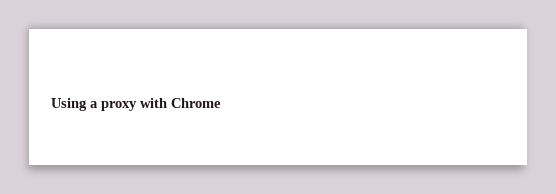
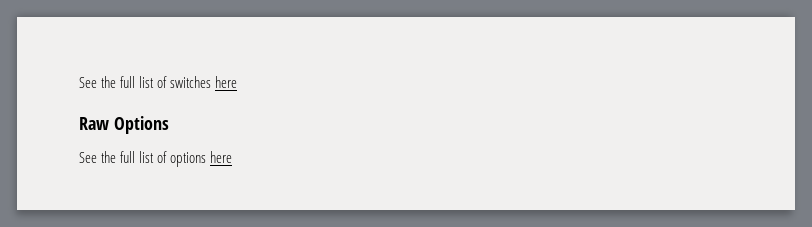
- Using a proxy with Chrome
+ See the full list of switches here
+ Raw Options
+ See the full list of options here

